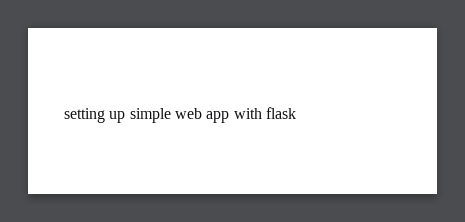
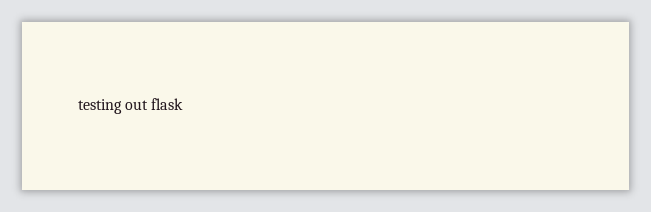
- setting up simple web app with flask
+ testing out flask

